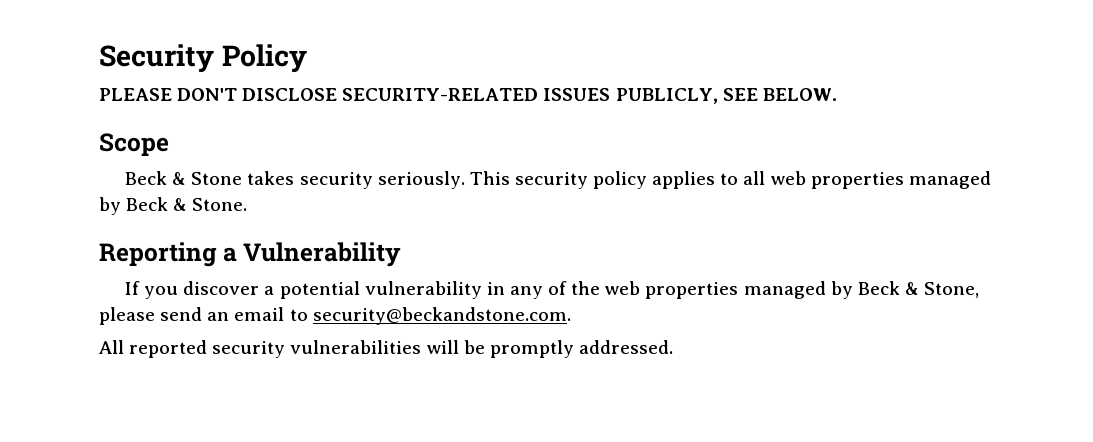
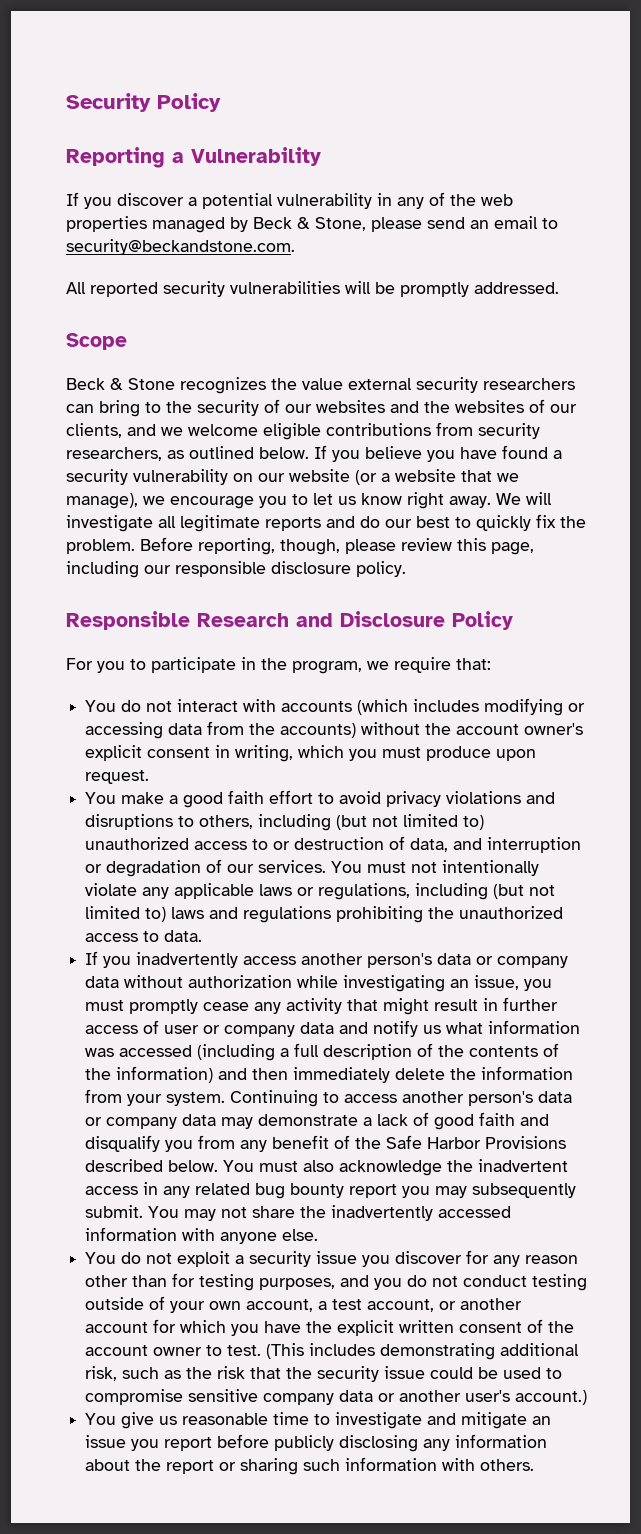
- PLEASE DON'T DISCLOSE SECURITY-RELATED ISSUES PUBLICLY, SEE BELOW.
- Scope
- Beck & Stone takes security seriously. This security policy applies to all web properties managed by Beck & Stone.
+ Scope
+ Beck & Stone recognizes the value external security researchers can bring to the security of our websites and the websites of our clients, and we welcome eligible contributions from security researchers, as outlined below. If you believe you have found a security vulnerability on our website (or a website that we manage), we encourage you to let us know right away. We will investigate all legitimate reports and do our best to quickly fix the problem. Before reporting, though, please review this page, including our responsible disclosure policy.
+ Responsible Research and Disclosure Policy
+ For you to participate in the program, we require that:
+ You do not interact with accounts (which includes modifying or accessing data from the accounts) without the account owner's explicit consent in writing, which you must produce upon request.
+ You make a good faith effort to avoid privacy violations and disruptions to others, including (but not limited to) unauthorized access to or destruction of data, and interruption or degradation of our services. You must not intentionally violate any applicable laws or regulations, including (but not limited to) laws and regulations prohibiting the unauthorized access to data.
+ If you inadvertently access another person's data or company data without authorization while investigating an issue, you must promptly cease any activity that might result in further access of user or company data and notify us what information was accessed (including a full description of the contents of the information) and then immediately delete the information from your system. Continuing to access another person's data or company data may demonstrate a lack of good faith and disqualify you from any benefit of the Safe Harbor Provisions described below. You must also acknowledge the inadvertent access in any related bug bounty report you may subsequently submit. You may not share the inadvertently accessed information with anyone else.
+ You do not exploit a security issue you discover for any reason other than for testing purposes, and you do not conduct testing outside of your own account, a test account, or another account for which you have the explicit written consent of the account owner to test. (This includes demonstrating additional risk, such as the risk that the security issue could be used to compromise sensitive company data or another user's account.)
+ You give us reasonable time to investigate and mitigate an issue you report before publicly disclosing any information about the report or sharing such information with others.

